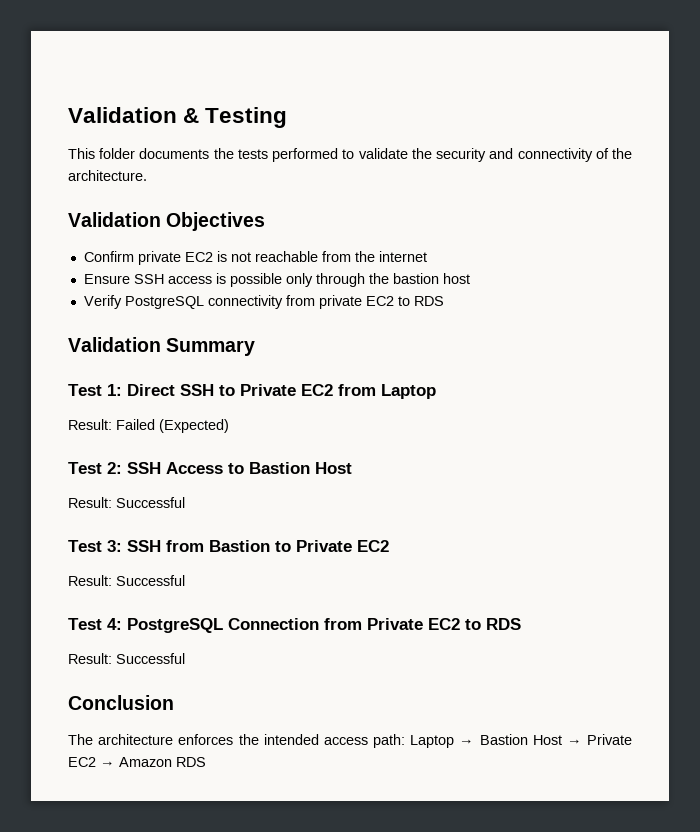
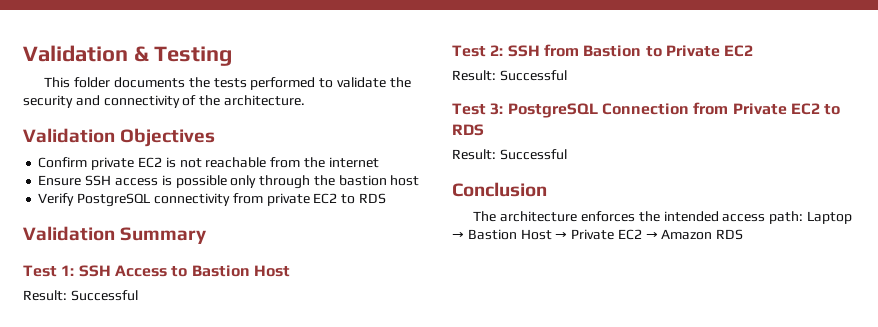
- Test 1: Direct SSH to Private EC2 from Laptop
- Result: Failed (Expected)
- Test 2: SSH Access to Bastion Host
+ Test 1: SSH Access to Bastion Host
- Test 3: SSH from Bastion to Private EC2
+ Test 2: SSH from Bastion to Private EC2
- Test 4: PostgreSQL Connection from Private EC2 to RDS
+ Test 3: PostgreSQL Connection from Private EC2 to RDS

